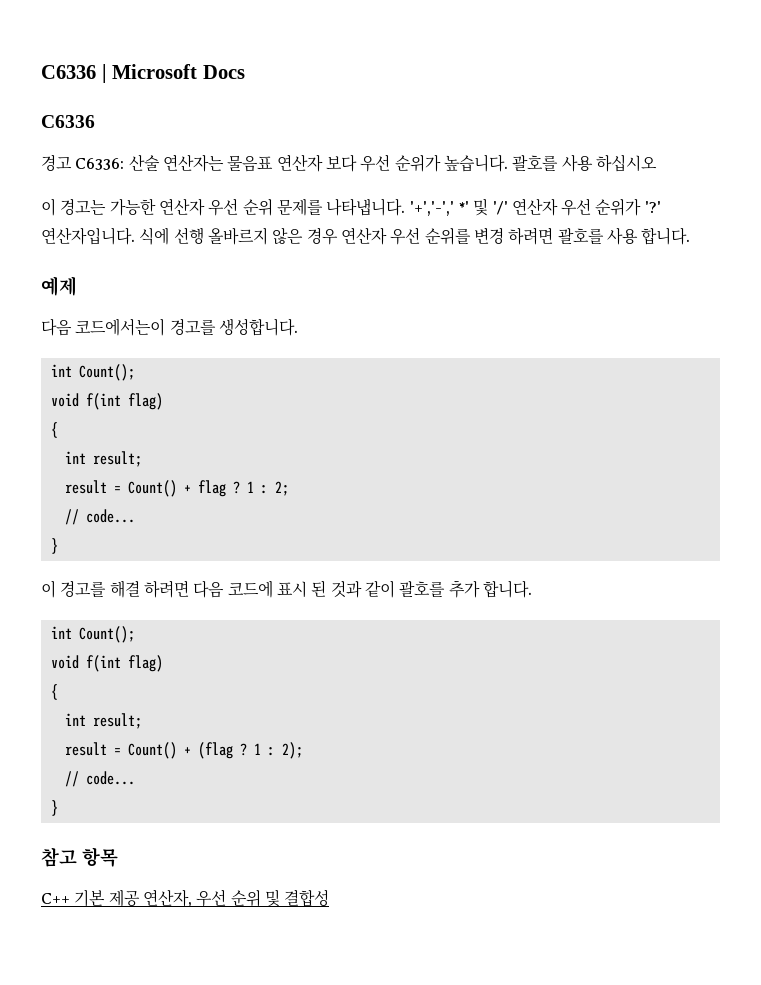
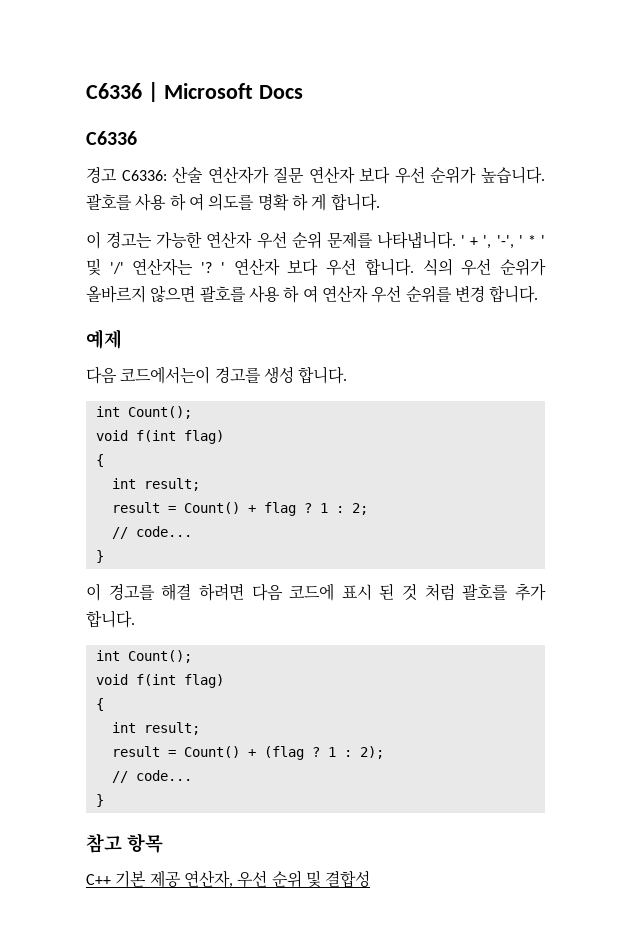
- 경고 C6336: 산술 연산자는 물음표 연산자 보다 우선 순위가 높습니다.
+ 경고 C6336: 산술 연산자가 질문 연산자 보다 우선 순위가 높습니다.
- 괄호를 사용 하십시오
+ 괄호를 사용 하 여 의도를 명확 하 게 합니다.
- '+','-',' *' 및 '/' 연산자 우선 순위가 '?' 연산자입니다. 식에 선행 올바르지 않은 경우 연산자 우선 순위를 변경 하려면 괄호를 사용 합니다.
+ ' + ', '-', ' * ' 및 '/' 연산자는 '? ' 연산자 보다 우선 합니다. 식의 우선 순위가 올바르지 않으면 괄호를 사용 하 여 연산자 우선 순위를 변경 합니다.
- 다음 코드에서는이 경고를 생성합니다.
+ 다음 코드에서는이 경고를 생성 합니다.
- 이 경고를 해결 하려면 다음 코드에 표시 된 것과 같이 괄호를 추가 합니다.
+ 이 경고를 해결 하려면 다음 코드에 표시 된 것 처럼 괄호를 추가 합니다.

